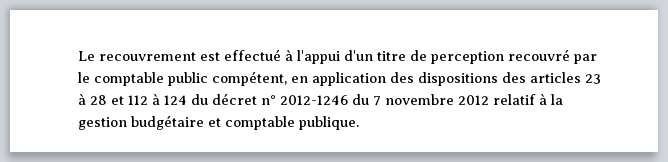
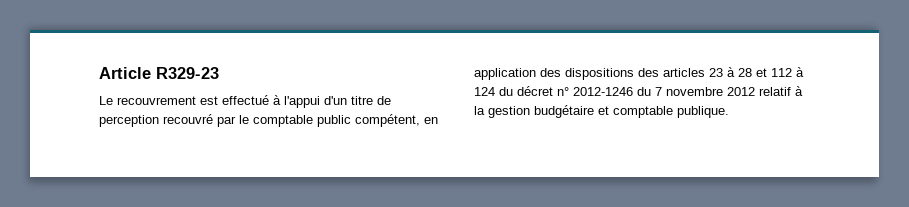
+ Article R329-23

